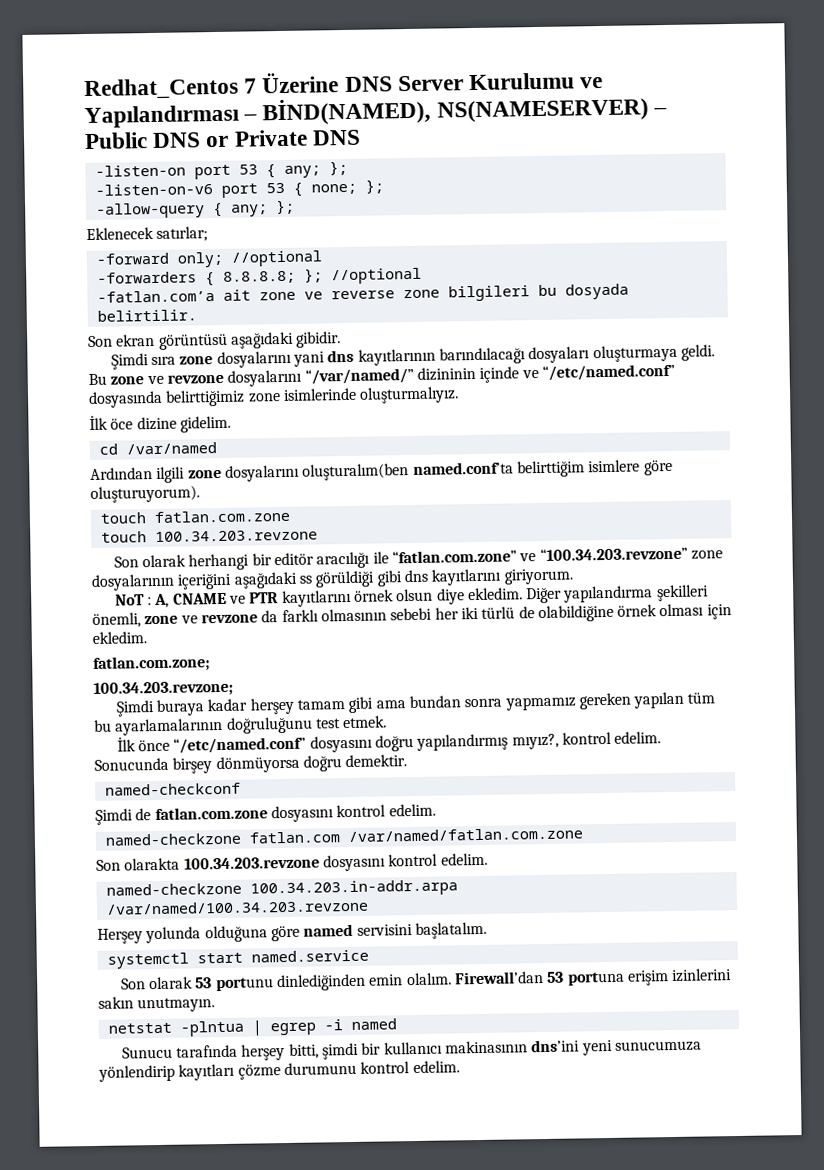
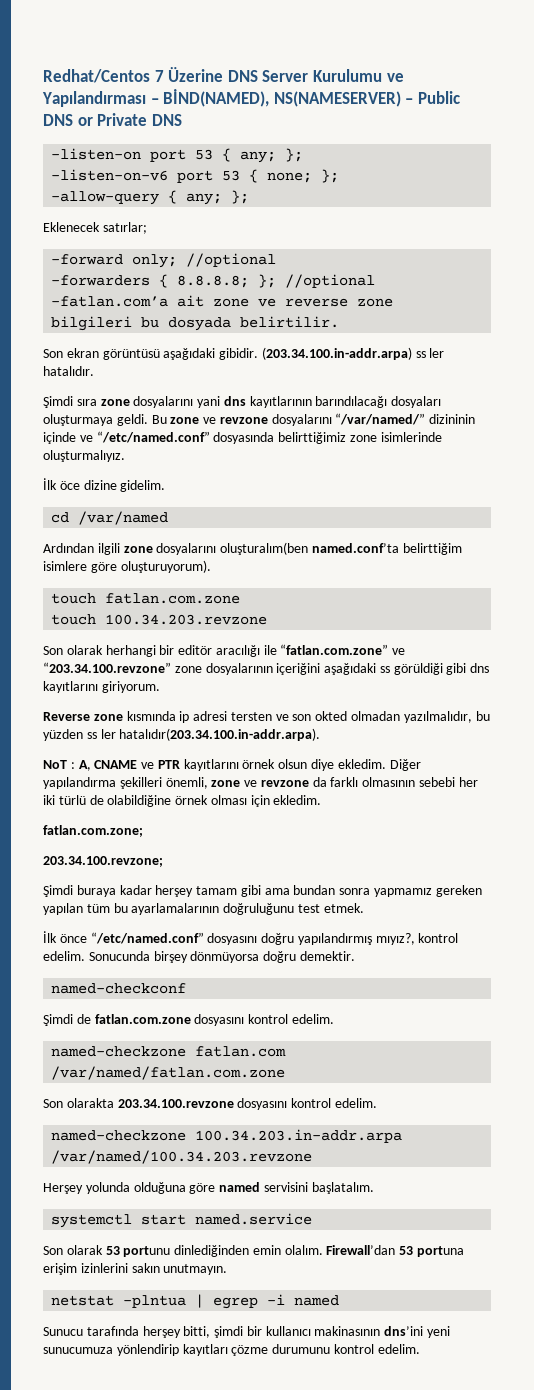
- Redhat_Centos 7 Üzerine DNS Server Kurulumu ve Yapılandırması – BİND(NAMED), NS(NAMESERVER) – Public DNS or Private DNS
+ Redhat/Centos 7 Üzerine DNS Server Kurulumu ve Yapılandırması – BİND(NAMED), NS(NAMESERVER) – Public DNS or Private DNS
+ (203.34.100.in-addr.arpa) ss ler hatalıdır.
- Son olarak herhangi bir editör aracılığı ile “fatlan.com.zone” ve “100.34.203.revzone” zone dosyalarının içeriğini aşağıdaki ss görüldiği gibi dns kayıtlarını giriyorum.
+ Son olarak herhangi bir editör aracılığı ile “fatlan.com.zone” ve “203.34.100.revzone” zone dosyalarının içeriğini aşağıdaki ss görüldiği gibi dns kayıtlarını giriyorum.
+ Reverse zone kısmında ip adresi tersten ve son okted olmadan yazılmalıdır, bu yüzden ss ler hatalıdır(203.34.100.in-addr.arpa).
- 100.34.203.revzone;
+ 203.34.100.revzone;
- Son olarakta 100.34.203.revzone dosyasını kontrol edelim.
+ Son olarakta 203.34.100.revzone dosyasını kontrol edelim.

